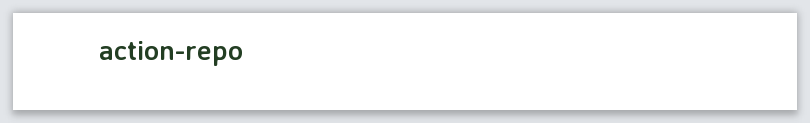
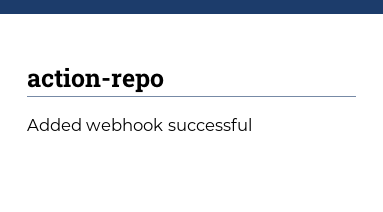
+ Added webhook successful

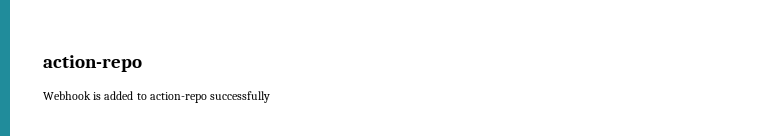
- Added webhook successful
+ Webhook is added to action-repo successfully

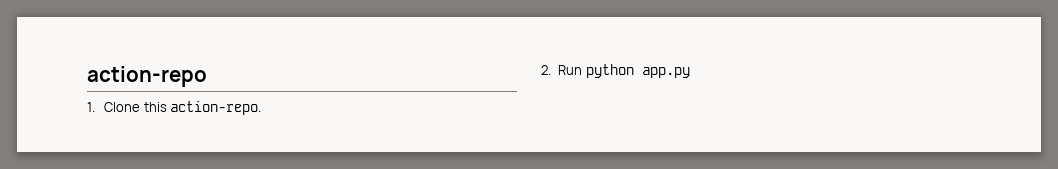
- Webhook is added to action-repo successfully
+ 1. Clone this action-repo.
+ 2. Run python app.py

